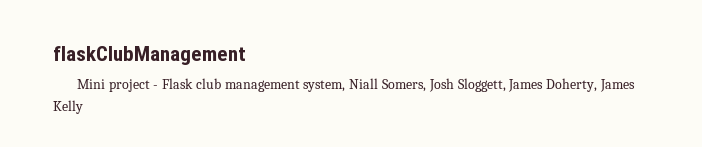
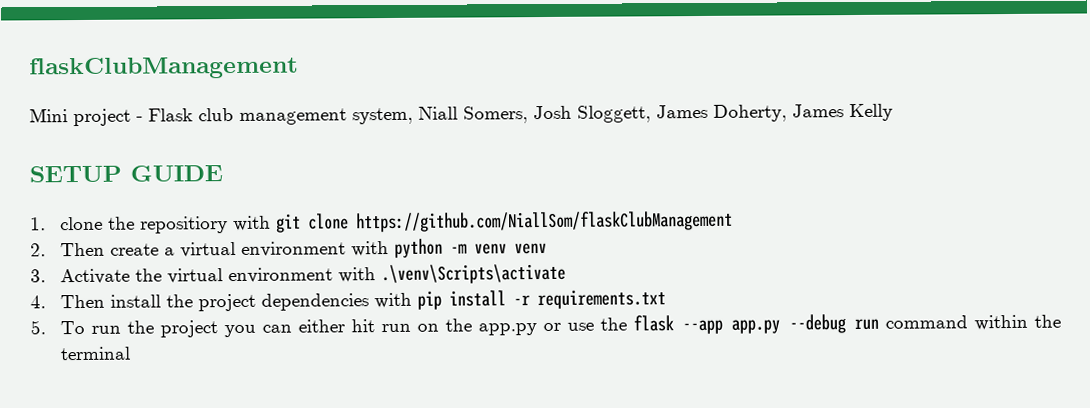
+ SETUP GUIDE
+ 1. clone the repositiory with git clone https://github.com/NiallSom/flaskClubManagement
+ 2. Then create a virtual environment with python -m venv venv
+ 3. Activate the virtual environment with .\venv\Scripts\activate
+ 4. Then install the project dependencies with pip install -r requirements.txt
+ 5. To run the project you can either hit run on the app.py or use the flask --app app.py --debug run command within the terminal

